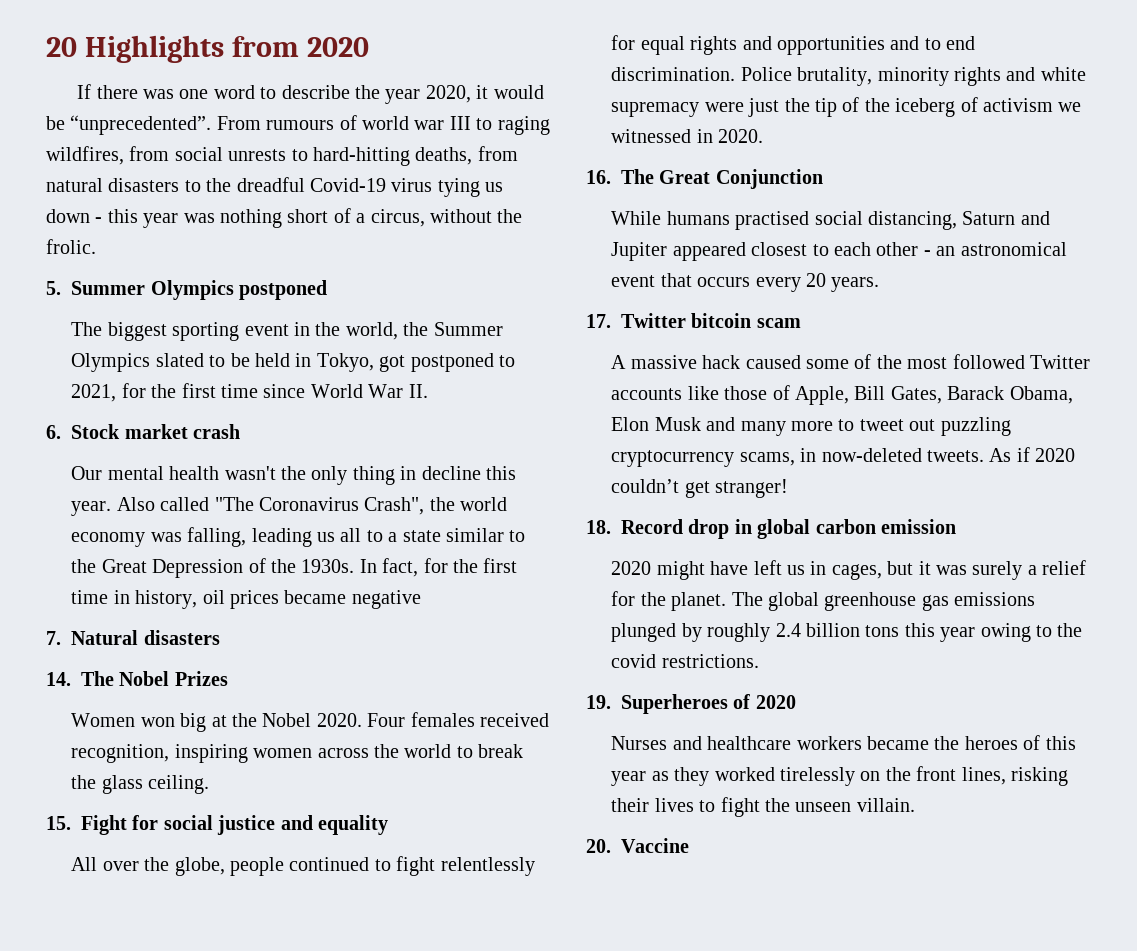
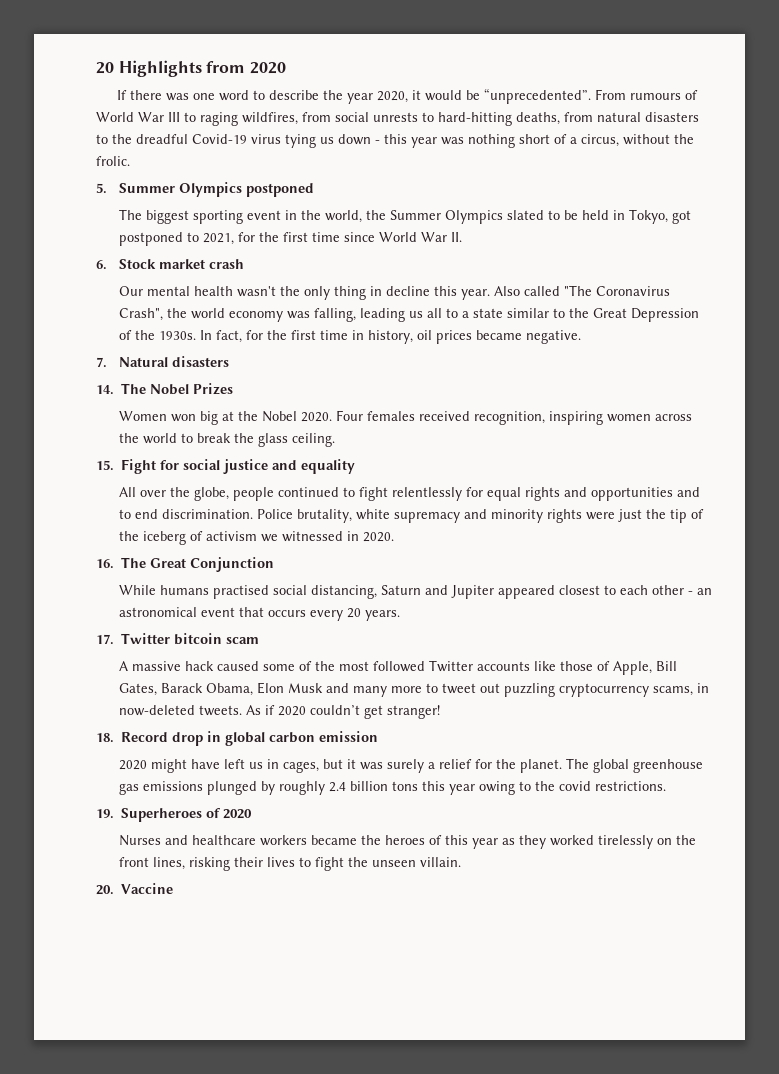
- From rumours of world war III to raging wildfires, from social unrests to hard-hitting deaths, from natural disasters to the dreadful Covid-19 virus tying us down - this year was nothing short of a circus, without the frolic.
+ From rumours of World War III to raging wildfires, from social unrests to hard-hitting deaths, from natural disasters to the dreadful Covid-19 virus tying us down - this year was nothing short of a circus, without the frolic.
- In fact, for the first time in history, oil prices became negative
+ In fact, for the first time in history, oil prices became negative.
- Police brutality, minority rights and white supremacy were just the tip of the iceberg of activism we witnessed in 2020.
+ Police brutality, white supremacy and minority rights were just the tip of the iceberg of activism we witnessed in 2020.

